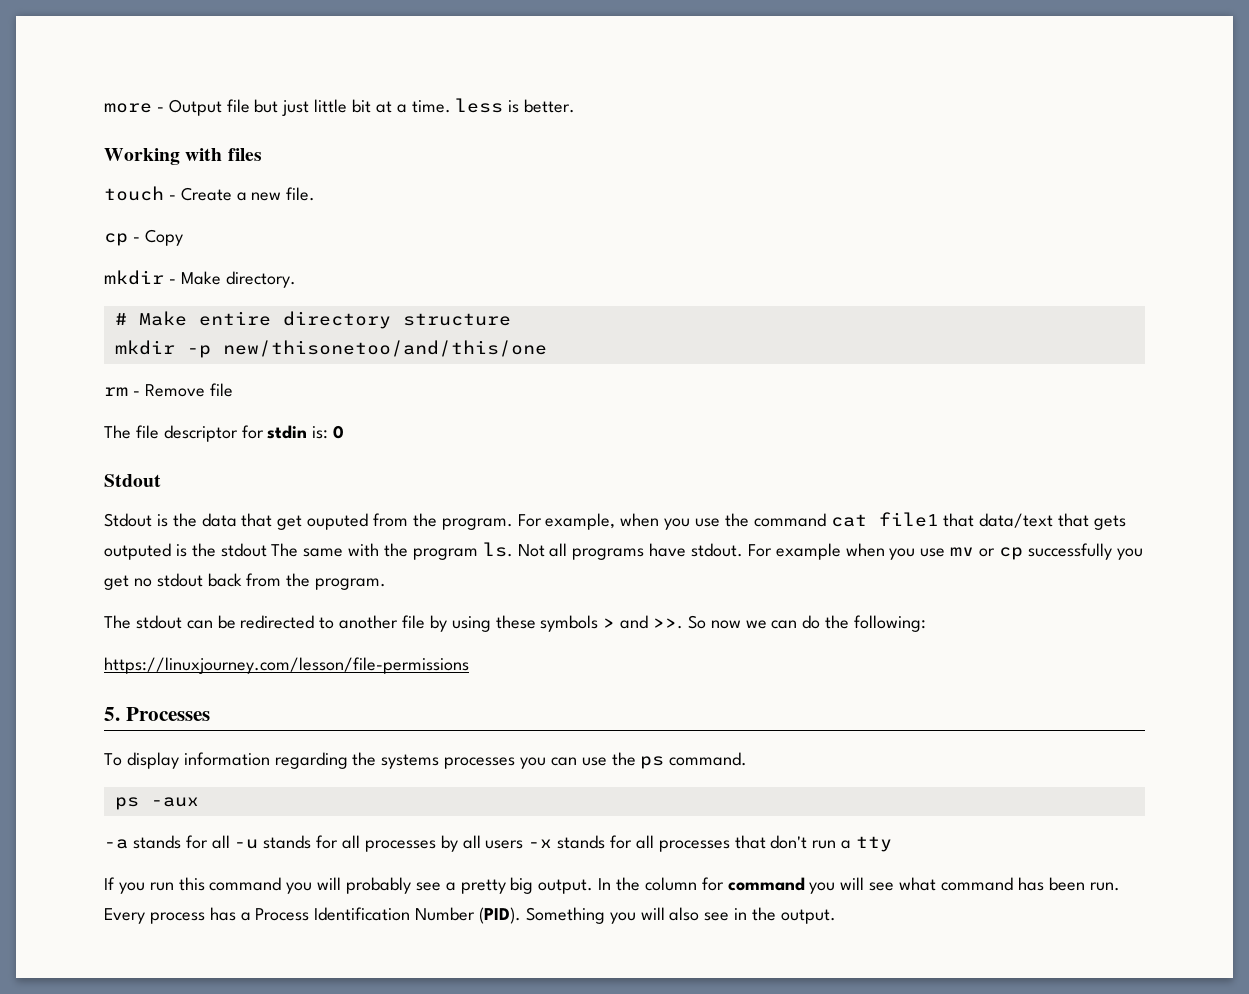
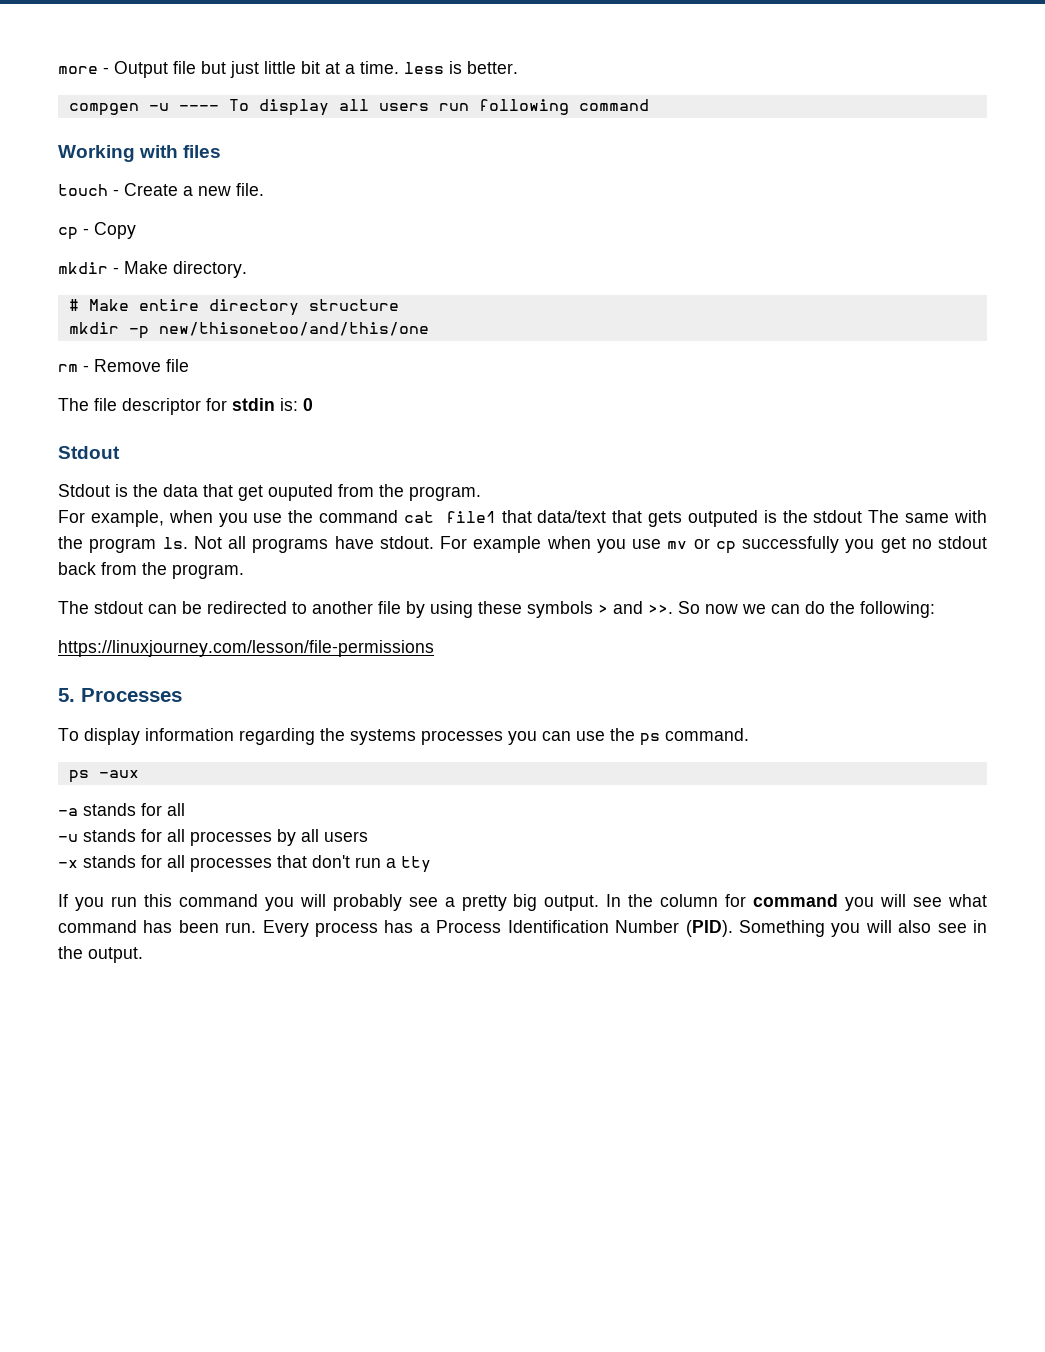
+ compgen -u ---- To display all users run following command
- Stdout is the data that get ouputed from the program. For example, when you use the command cat file1 that data/text that gets outputed is the stdout The same with the program ls.
+ Stdout is the data that get ouputed from the program.
+ For example, when you use the command cat file1 that data/text that gets outputed is the stdout The same with the program ls.
- -a stands for all -u stands for all processes by all users -x stands for all processes that don't run a tty
+ -a stands for all
+ -u stands for all processes by all users
+ -x stands for all processes that don't run a tty

